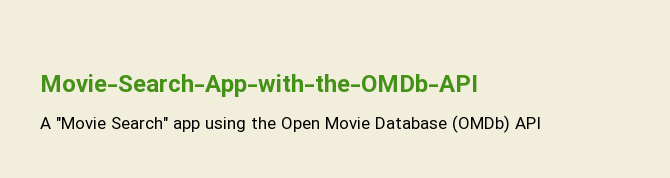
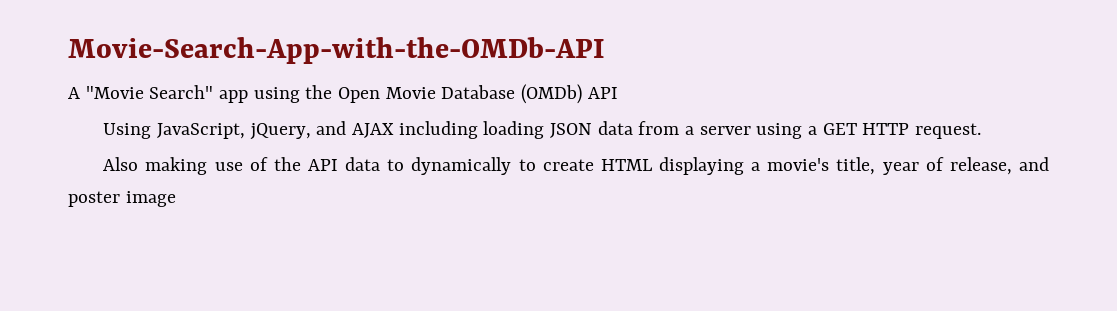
+ Using JavaScript, jQuery, and AJAX including loading JSON data from a server using a GET HTTP request.
+ Also making use of the API data to dynamically to create HTML displaying a movie's title, year of release, and poster image

